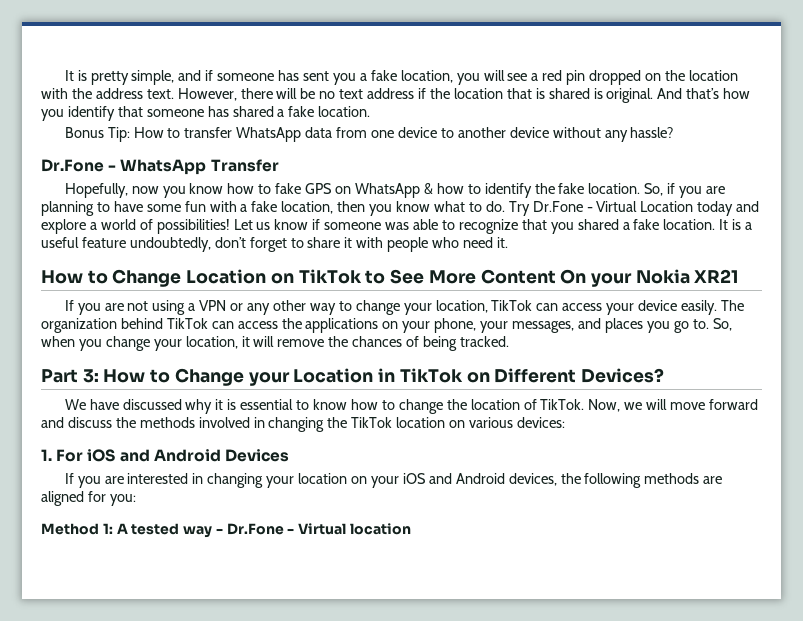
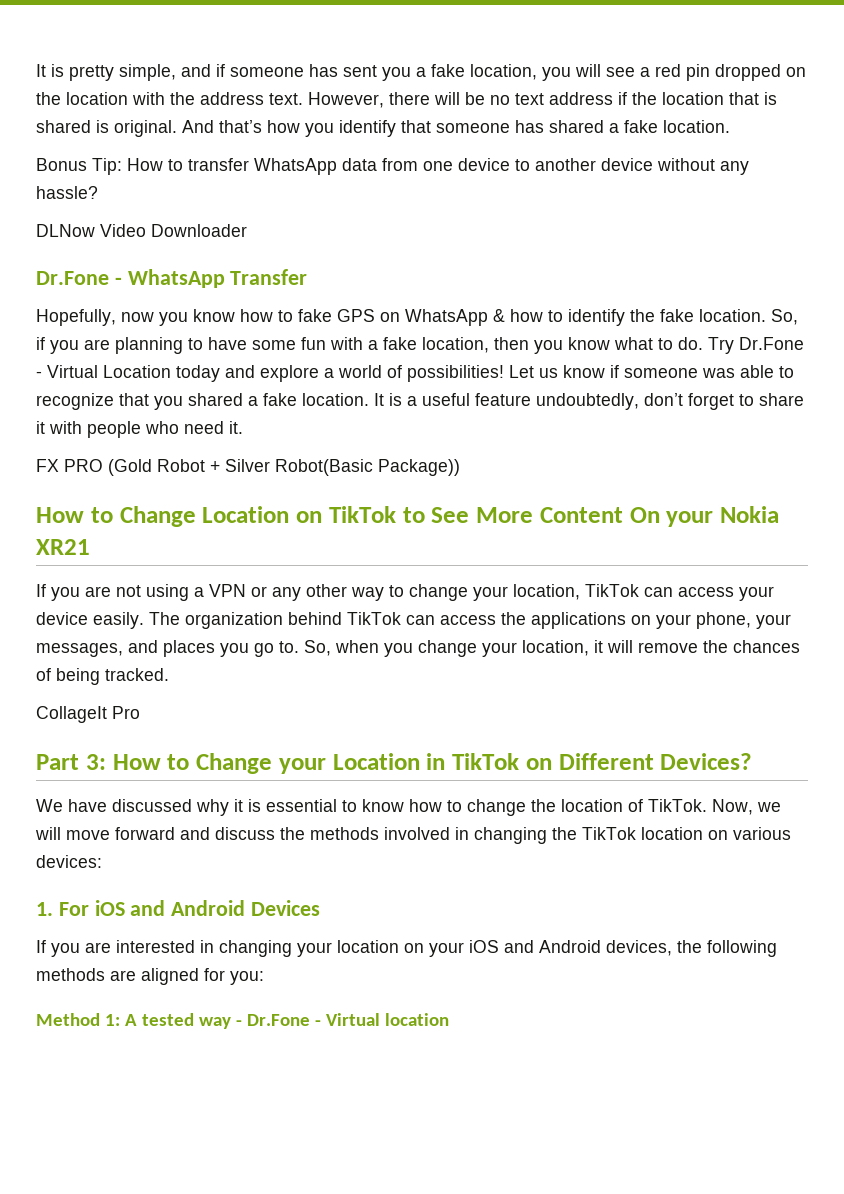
+ DLNow Video Downloader
+ FX PRO (Gold Robot + Silver Robot(Basic Package))
+ CollageIt Pro

